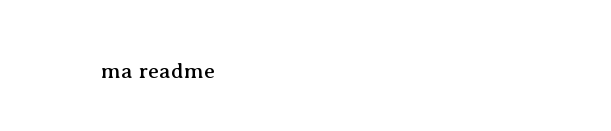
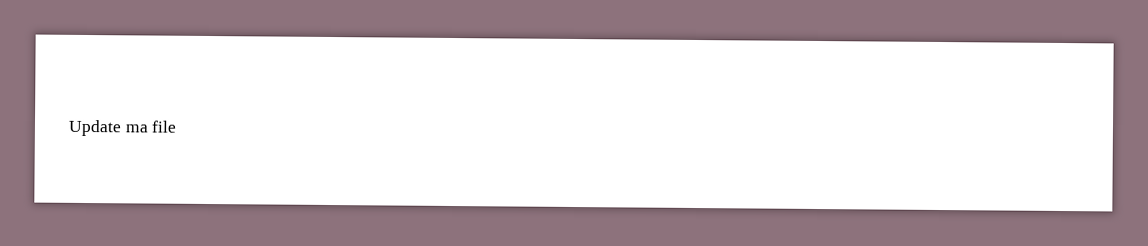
- ma readme
+ Update ma file

